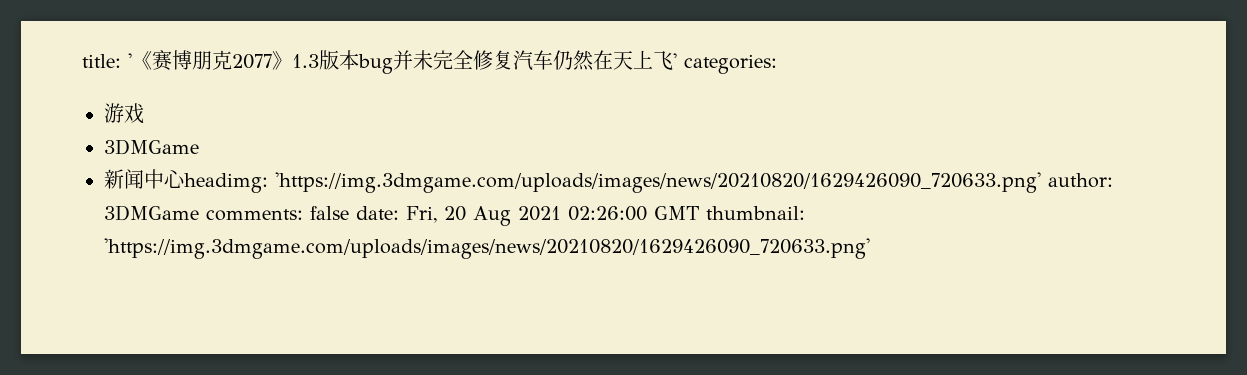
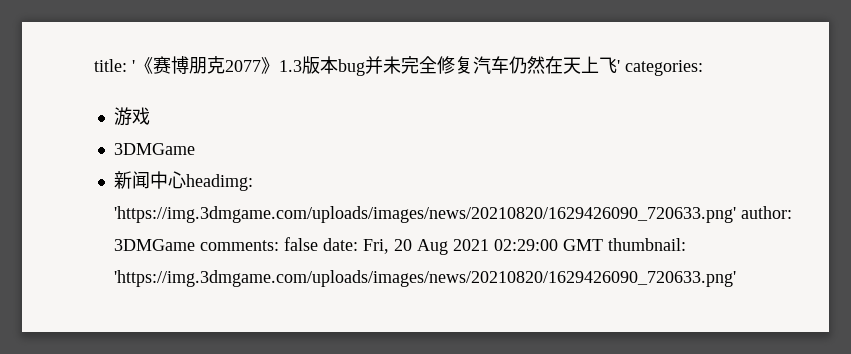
- 新闻中心headimg: 'https://img.3dmgame.com/uploads/images/news/20210820/1629426090_720633.png' author: 3DMGame comments: false date: Fri, 20 Aug 2021 02:26:00 GMT thumbnail: 'https://img.3dmgame.com/uploads/images/news/20210820/1629426090_720633.png'
+ 新闻中心headimg: 'https://img.3dmgame.com/uploads/images/news/20210820/1629426090_720633.png' author: 3DMGame comments: false date: Fri, 20 Aug 2021 02:29:00 GMT thumbnail: 'https://img.3dmgame.com/uploads/images/news/20210820/1629426090_720633.png'

